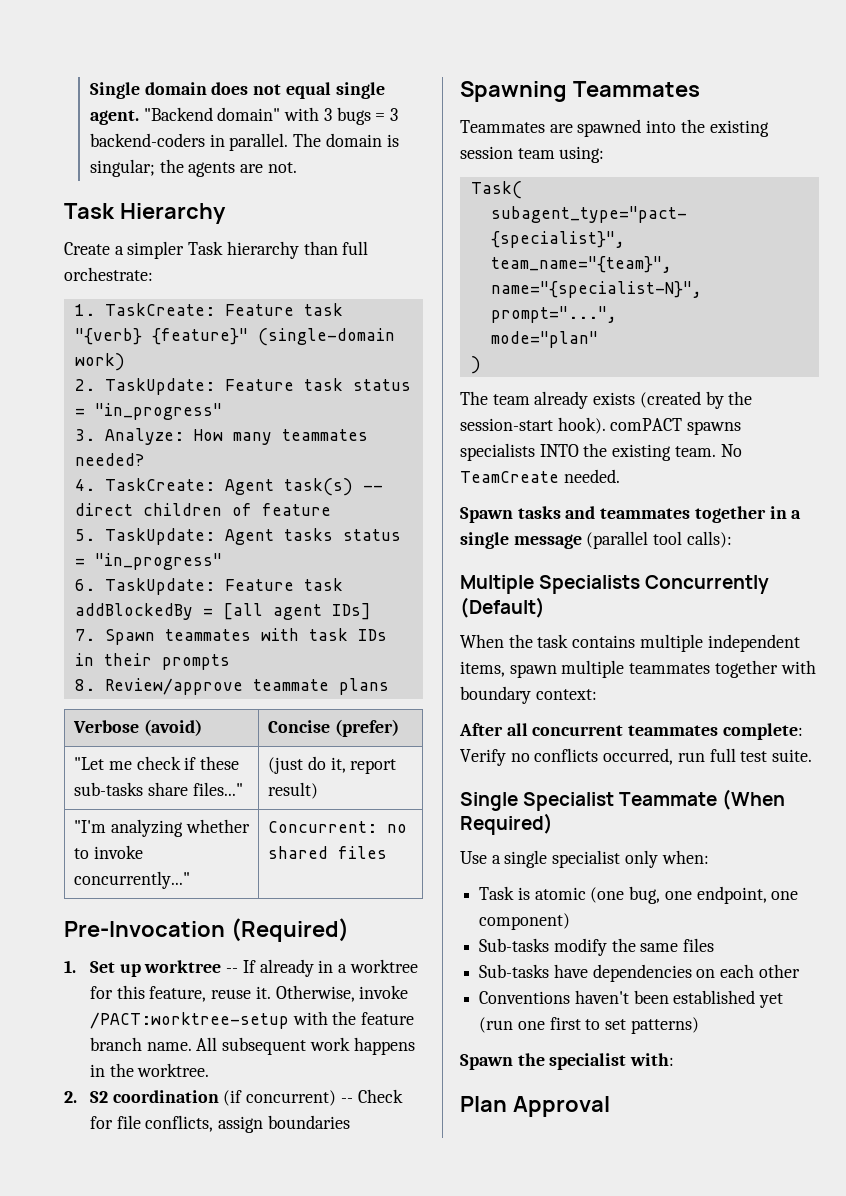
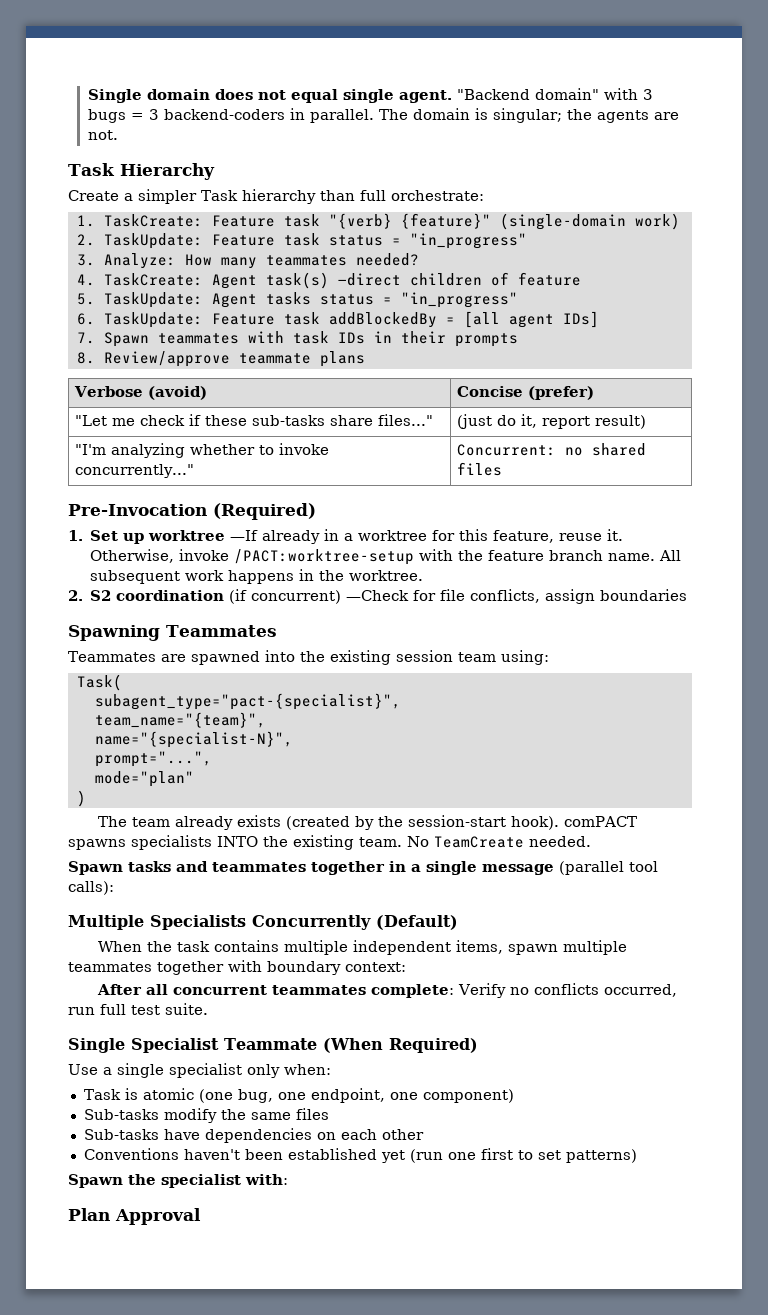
- 4. TaskCreate: Agent task(s) -- direct children of feature
+ 4. TaskCreate: Agent task(s) —direct children of feature
- 1. Set up worktree -- If already in a worktree for this feature, reuse it.
+ 1. Set up worktree —If already in a worktree for this feature, reuse it.
- 2. S2 coordination (if concurrent) -- Check for file conflicts, assign boundaries
+ 2. S2 coordination (if concurrent) —Check for file conflicts, assign boundaries

